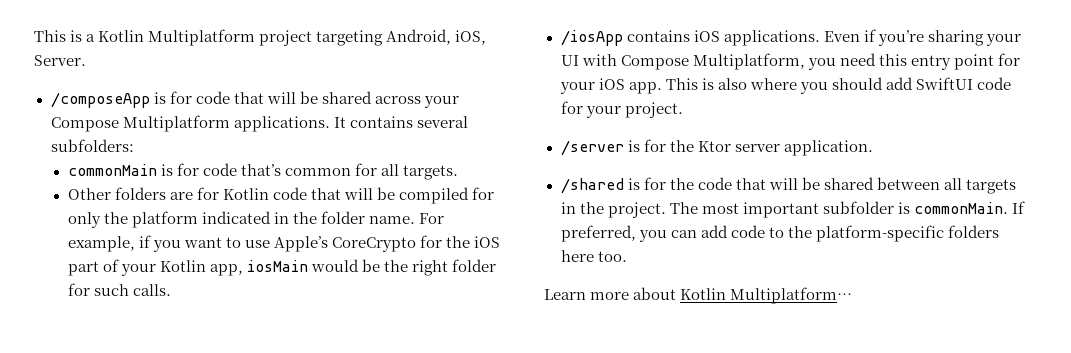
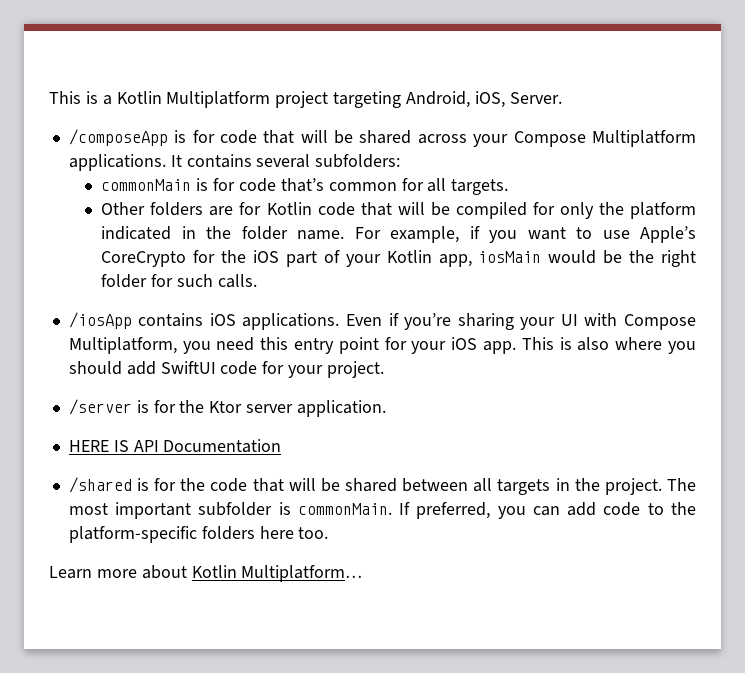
+ HERE IS API Documentation

